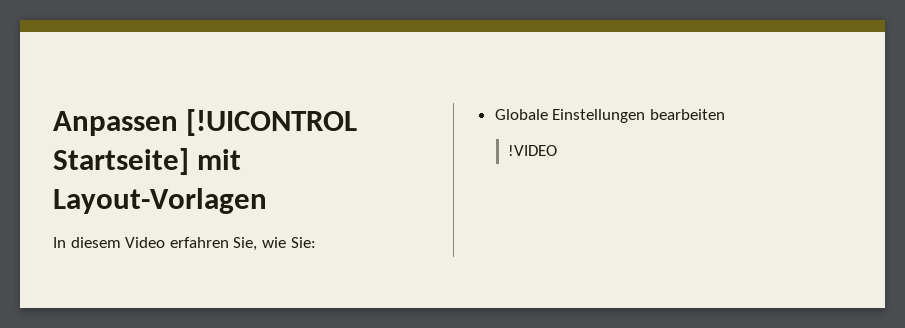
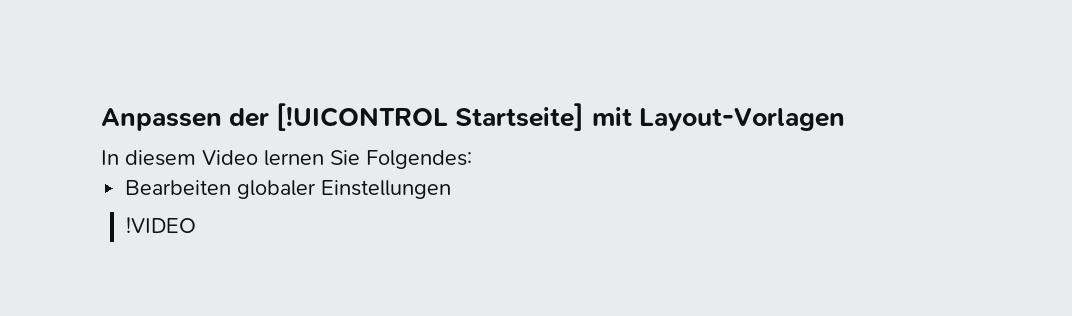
- Anpassen [!UICONTROL Startseite] mit Layout-Vorlagen
+ Anpassen der [!UICONTROL Startseite] mit Layout-Vorlagen
- In diesem Video erfahren Sie, wie Sie:
- Globale Einstellungen bearbeiten
+ In diesem Video lernen Sie Folgendes:
+ Bearbeiten globaler Einstellungen

